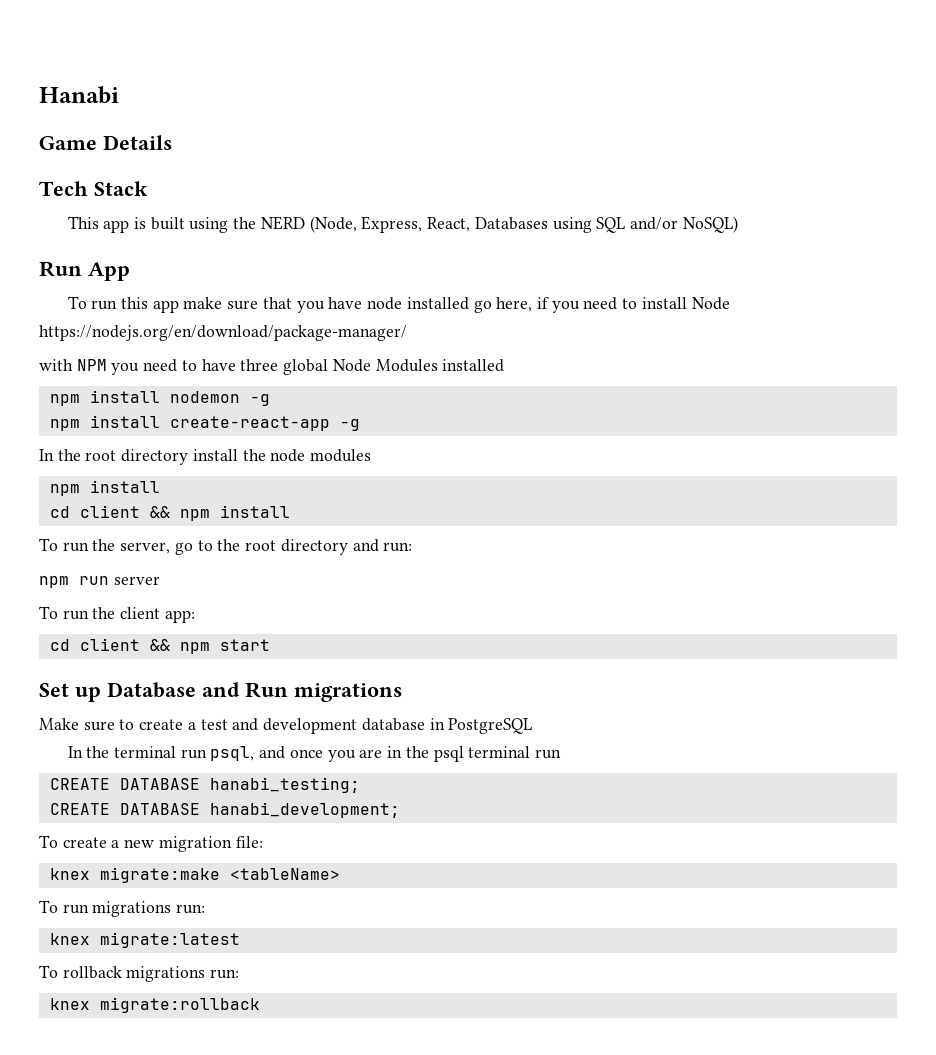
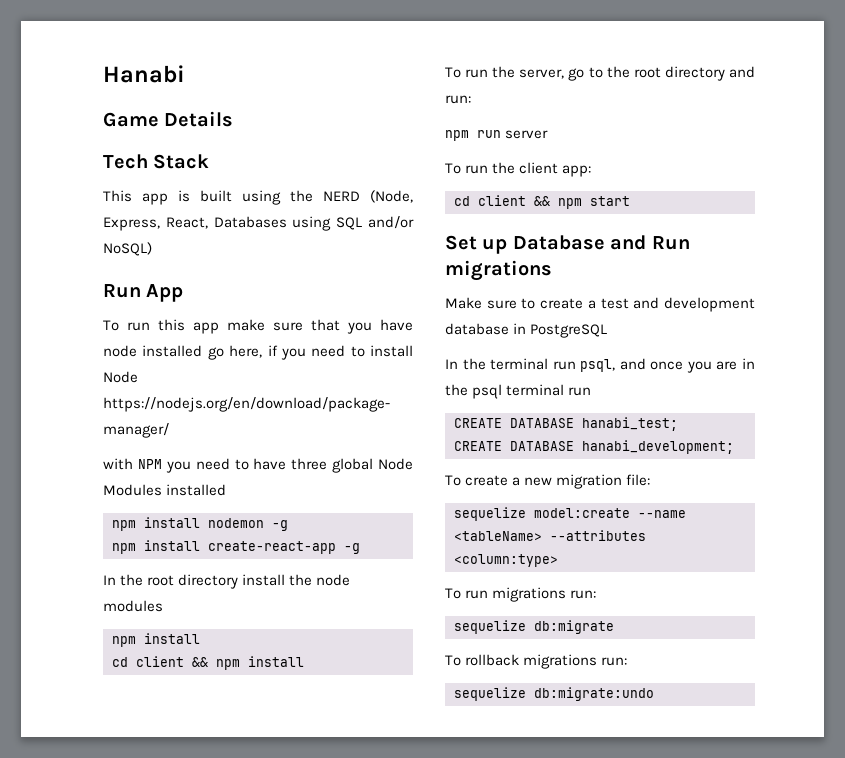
- CREATE DATABASE hanabi_testing;
+ CREATE DATABASE hanabi_test;
- knex migrate:make <tableName>
+ sequelize model:create --name <tableName> --attributes <column:type>
- knex migrate:latest
+ sequelize db:migrate
- knex migrate:rollback
+ sequelize db:migrate:undo

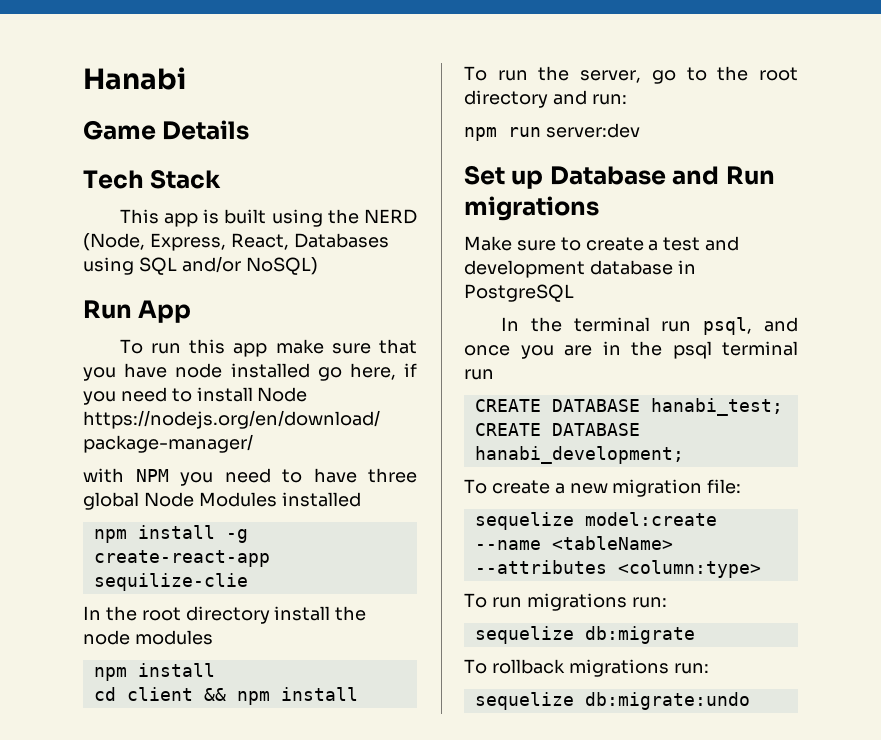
- npm install nodemon -g
- npm install create-react-app -g
+ npm install -g create-react-app sequilize-clie
- npm run server
- To run the client app:
- cd client && npm start
+ npm run server:dev

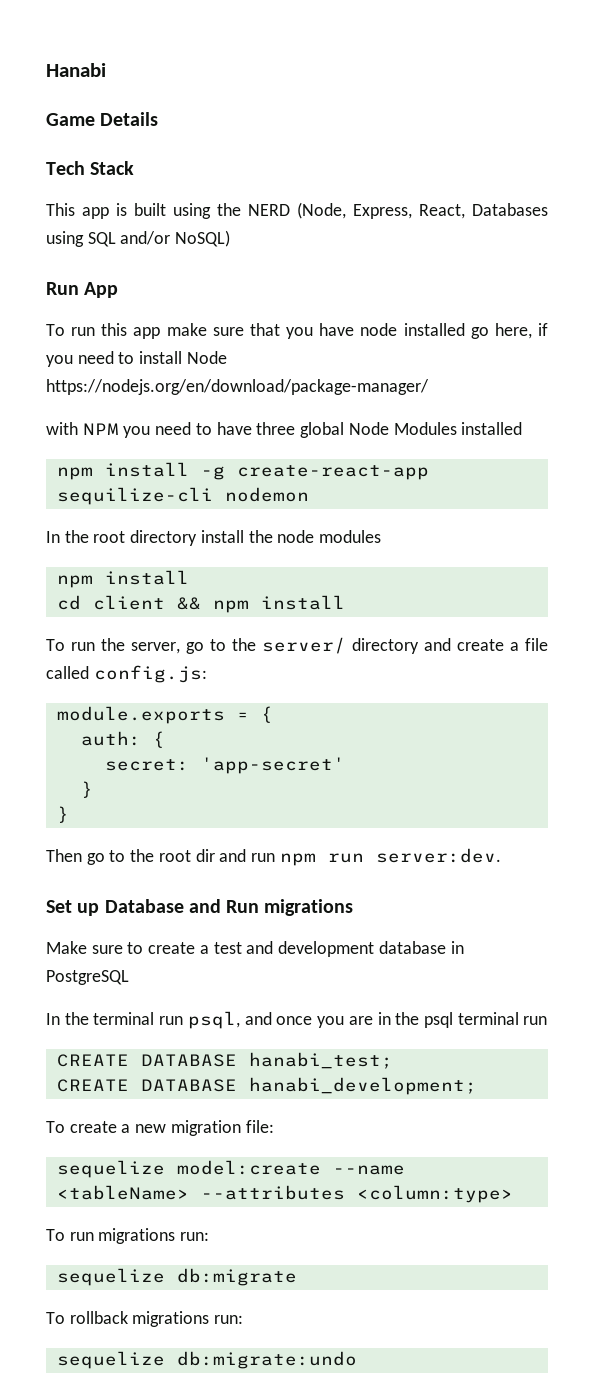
- npm install -g create-react-app sequilize-clie
+ npm install -g create-react-app sequilize-cli nodemon
- To run the server, go to the root directory and run:
- npm run server:dev
+ To run the server, go to the server/ directory and create a file called config.js:
+ module.exports = {
+ auth: {
+ secret: 'app-secret'
+ }
+ }
+ Then go to the root dir and run npm run server:dev.

